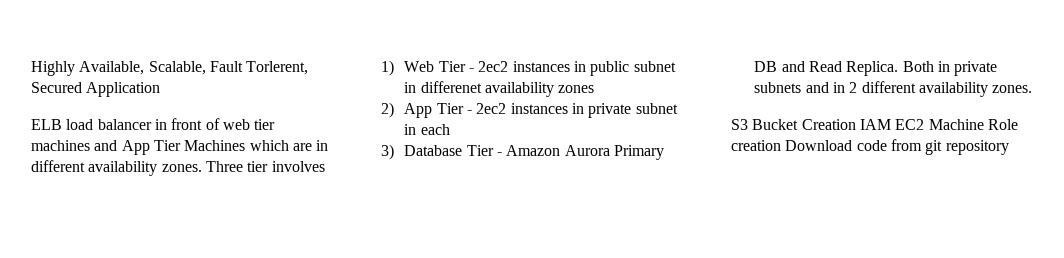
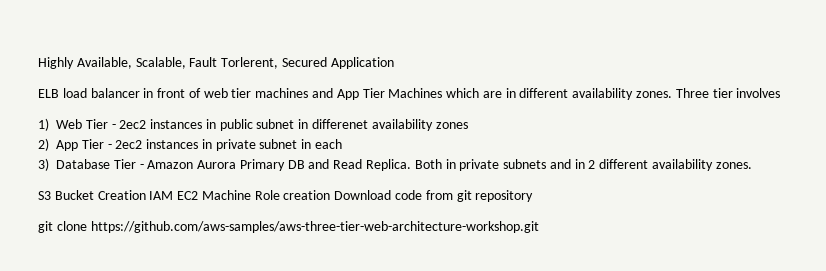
+ git clone https://github.com/aws-samples/aws-three-tier-web-architecture-workshop.git

